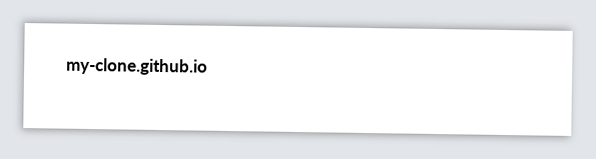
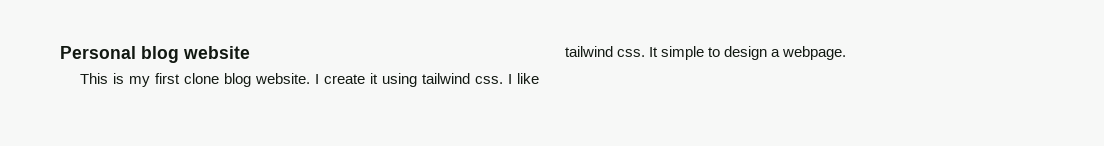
- my-clone.github.io
+ Personal blog website
+ This is my first clone blog website. I create it using tailwind css. I like tailwind css. It simple to design a webpage.

